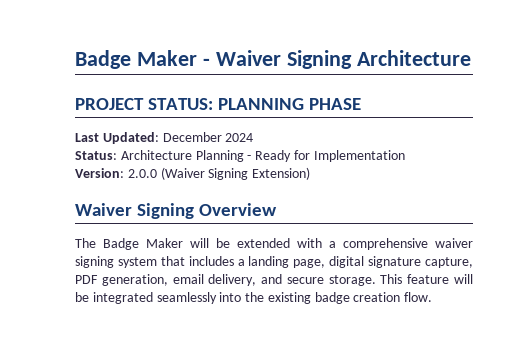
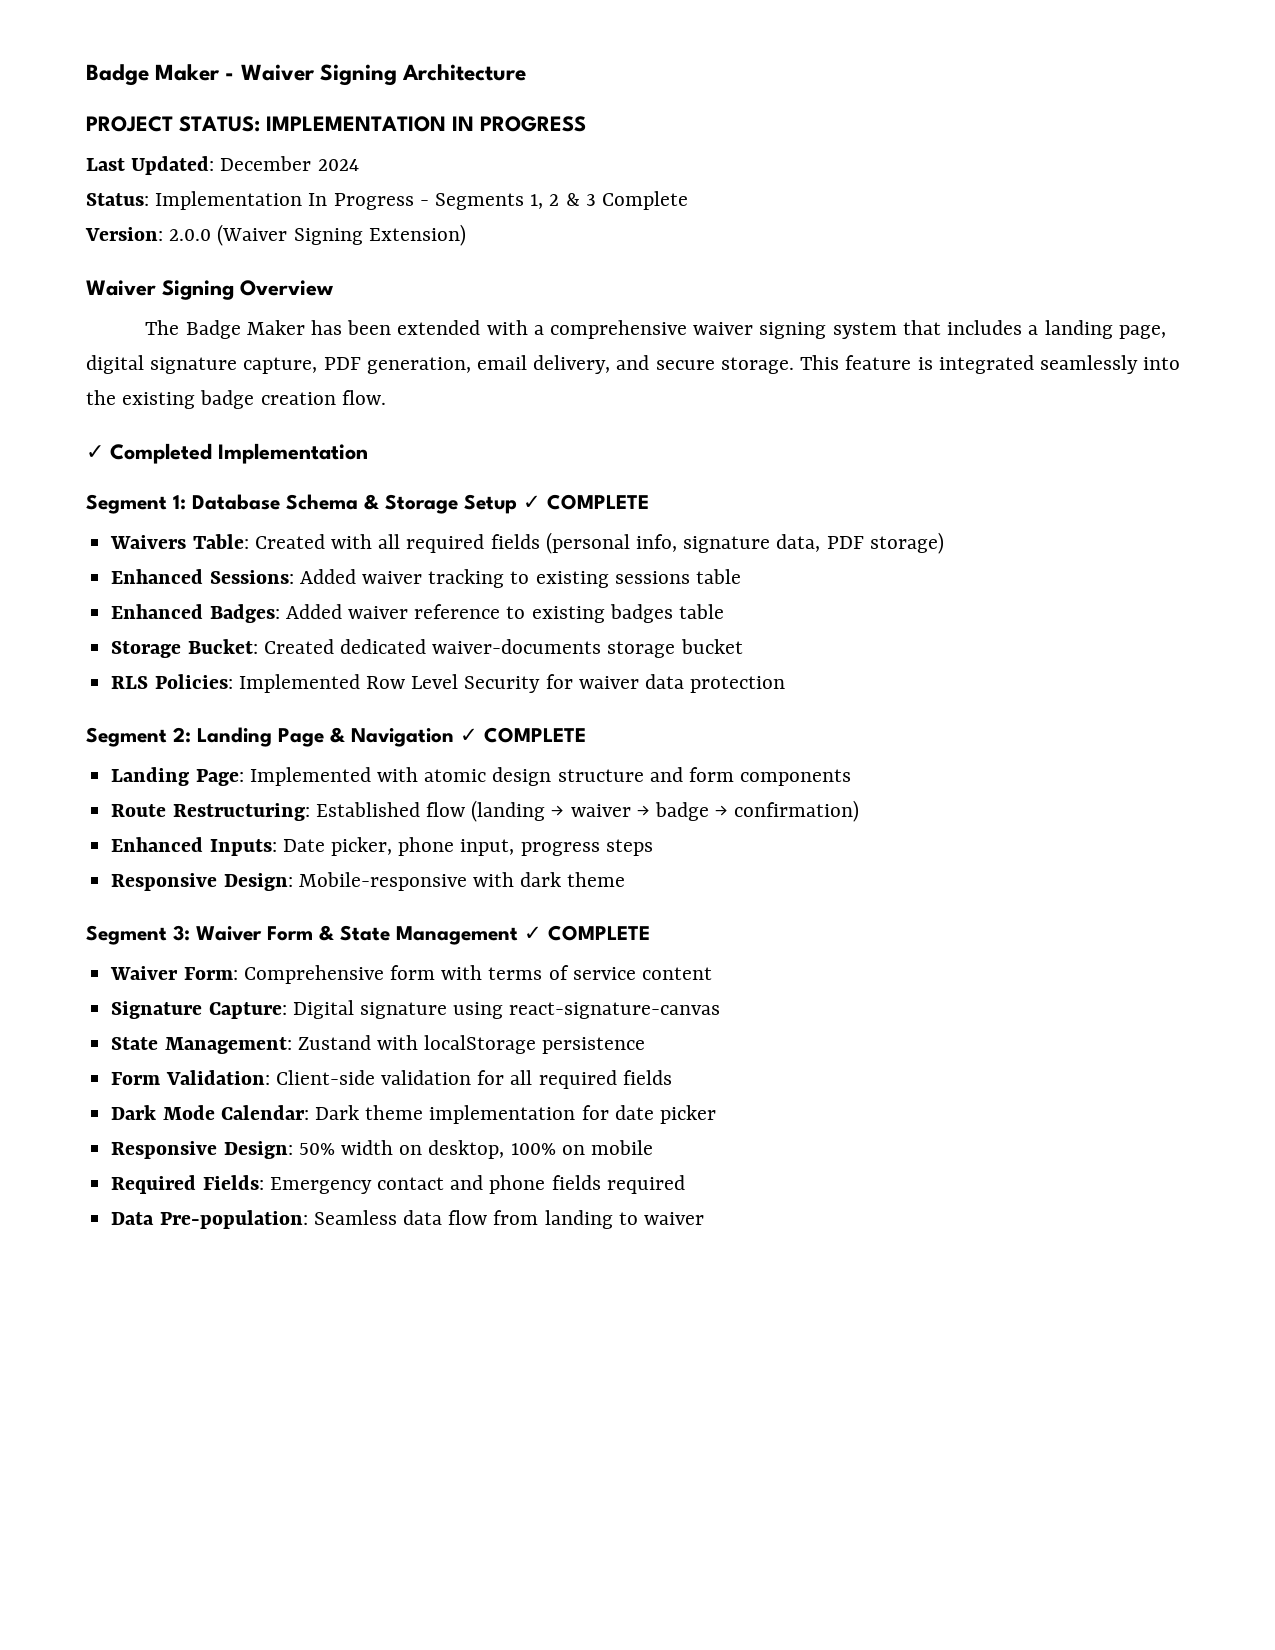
- PROJECT STATUS: PLANNING PHASE
+ PROJECT STATUS: IMPLEMENTATION IN PROGRESS
- Status: Architecture Planning - Ready for Implementation
+ Status: Implementation In Progress - Segments 1, 2 & 3 Complete
- The Badge Maker will be extended with a comprehensive waiver signing system that includes a landing page, digital signature capture, PDF generation, email delivery, and secure storage.
+ The Badge Maker has been extended with a comprehensive waiver signing system that includes a landing page, digital signature capture, PDF generation, email delivery, and secure storage.
- This feature will be integrated seamlessly into the existing badge creation flow.
+ This feature is integrated seamlessly into the existing badge creation flow.
+ ✓ Completed Implementation
+ Segment 1: Database Schema & Storage Setup ✓ COMPLETE
+ Waivers Table: Created with all required fields (personal info, signature data, PDF storage)
+ Enhanced Sessions: Added waiver tracking to existing sessions table
+ Enhanced Badges: Added waiver reference to existing badges table
+ Storage Bucket: Created dedicated waiver-documents storage bucket
+ RLS Policies: Implemented Row Level Security for waiver data protection
+ Segment 2: Landing Page & Navigation ✓ COMPLETE
+ Landing Page: Implemented with atomic design structure and form components
+ Route Restructuring: Established flow (landing → waiver → badge → confirmation)
+ Enhanced Inputs: Date picker, phone input, progress steps
+ Responsive Design: Mobile-responsive with dark theme
+ Segment 3: Waiver Form & State Management ✓ COMPLETE
+ Waiver Form: Comprehensive form with terms of service content
+ Signature Capture: Digital signature using react-signature-canvas
+ State Management: Zustand with localStorage persistence
+ Form Validation: Client-side validation for all required fields
+ Dark Mode Calendar: Dark theme implementation for date picker
+ Responsive Design: 50% width on desktop, 100% on mobile
+ Required Fields: Emergency contact and phone fields required
+ Data Pre-population: Seamless data flow from landing to waiver

